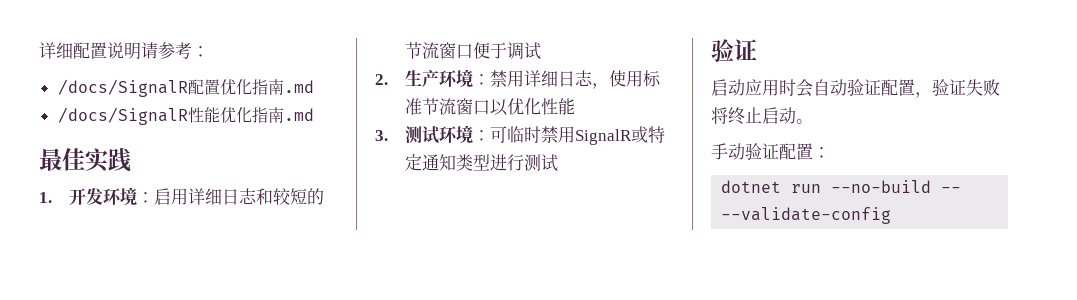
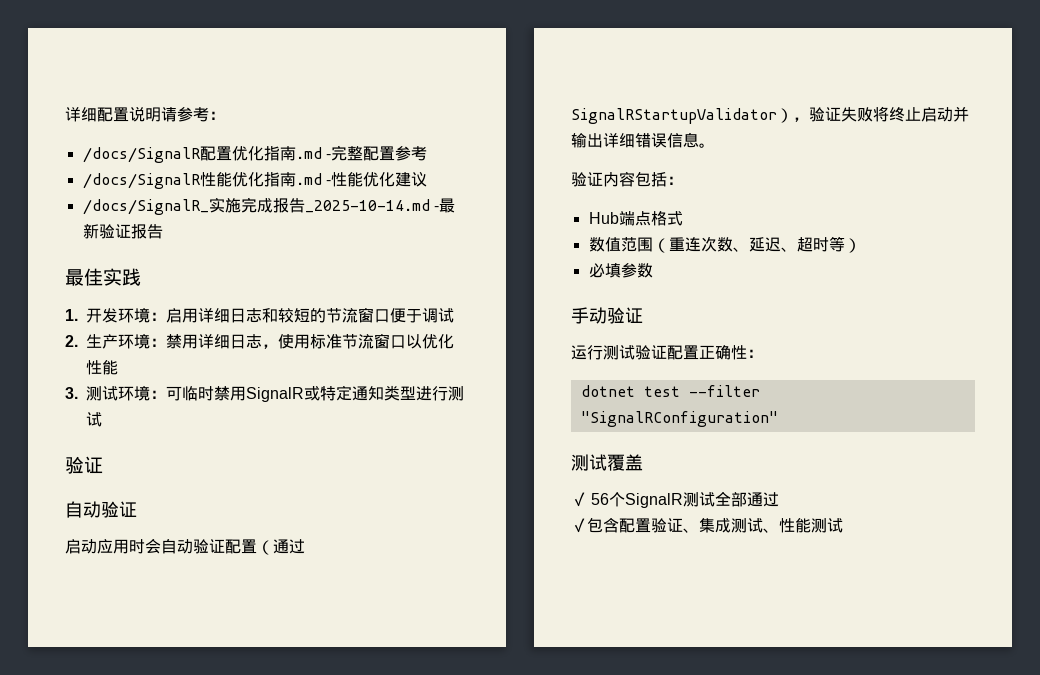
- /docs/SignalR配置优化指南.md
+ /docs/SignalR配置优化指南.md -完整配置参考
- /docs/SignalR性能优化指南.md
+ /docs/SignalR性能优化指南.md -性能优化建议
+ /docs/SignalR_实施完成报告_2025-10-14.md -最新验证报告
  3.测试环境：可临时禁用SignalR或特定通知类型进行测试
  验证
+ 自动验证
- 启动应用时会自动验证配置，验证失败将终止启动。
- 手动验证配置：
- dotnet run --no-build -- --validate-config
+ 启动应用时会自动验证配置（通过SignalRStartupValidator），验证失败将终止启动并输出详细错误信息。
+ 验证内容包括：
+ Hub端点格式
+ 数值范围（重连次数、延迟、超时等）
+ 必填参数
+ 手动验证
+ 运行测试验证配置正确性：
+ dotnet test --filter "SignalRConfiguration"
+ 测试覆盖
+ ✓ 56个SignalR测试全部通过
+ ✓包含配置验证、集成测试、性能测试

